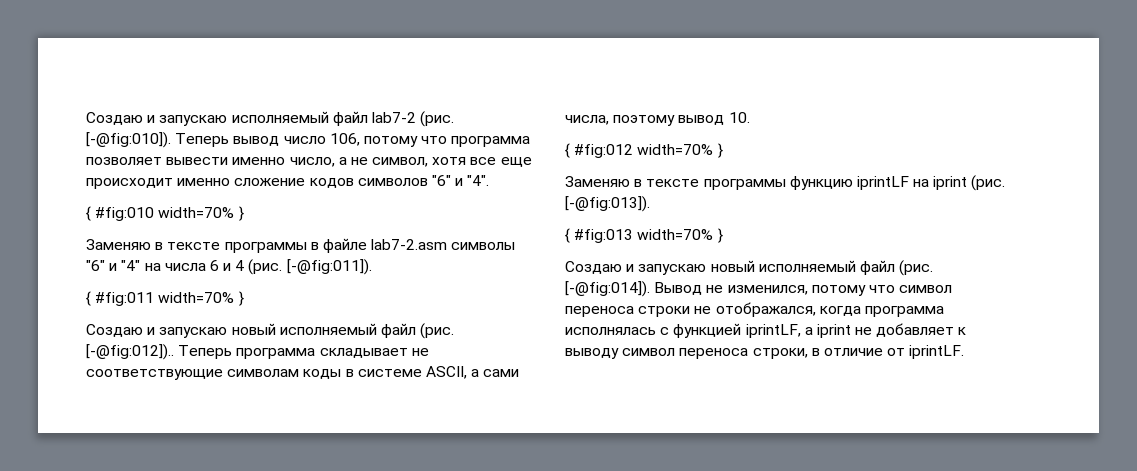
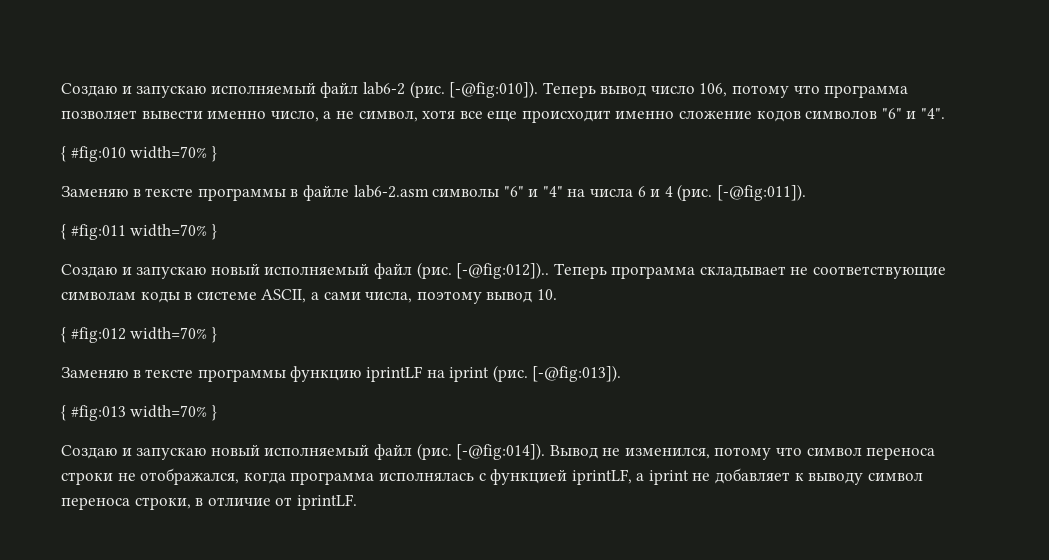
- Создаю и запускаю исполняемый файл lab7-2 (рис.
+ Создаю и запускаю исполняемый файл lab6-2 (рис.
- Заменяю в тексте программы в файле lab7-2.asm символы "6" и "4" на числа 6 и 4 (рис.
+ Заменяю в тексте программы в файле lab6-2.asm символы "6" и "4" на числа 6 и 4 (рис.

